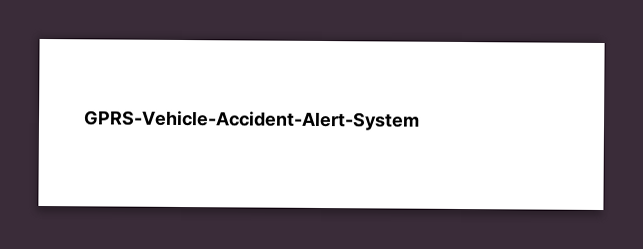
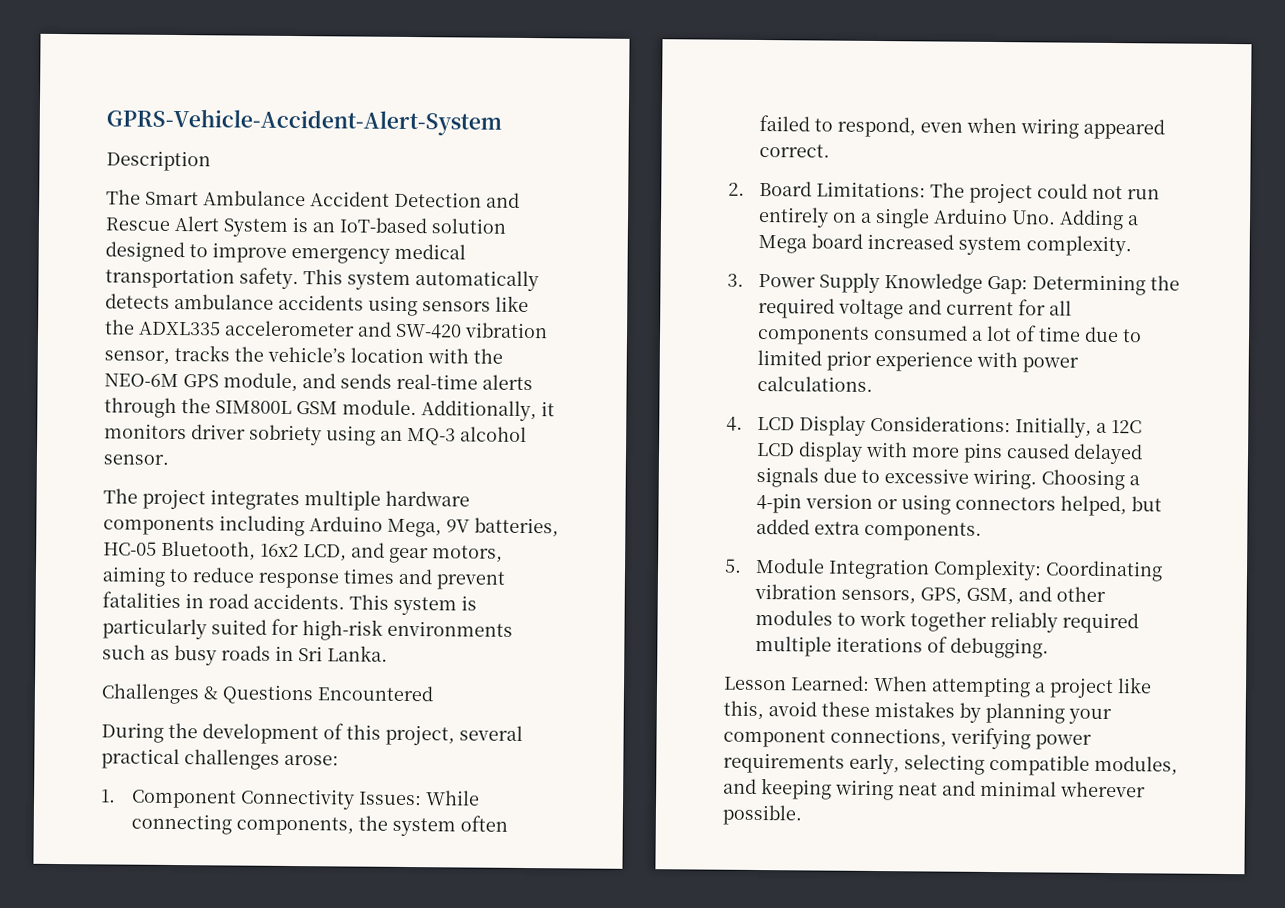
+ Description
+ The Smart Ambulance Accident Detection and Rescue Alert System is an IoT-based solution designed to improve emergency medical transportation safety. This system automatically detects ambulance accidents using sensors like the ADXL335 accelerometer and SW-420 vibration sensor, tracks the vehicle’s location with the NEO-6M GPS module, and sends real-time alerts through the SIM800L GSM module. Additionally, it monitors driver sobriety using an MQ-3 alcohol sensor.
+ The project integrates multiple hardware components including Arduino Mega, 9V batteries, HC-05 Bluetooth, 16x2 LCD, and gear motors, aiming to reduce response times and prevent fatalities in road accidents. This system is particularly suited for high-risk environments such as busy roads in Sri Lanka.
+ Challenges & Questions Encountered
+ During the development of this project, several practical challenges arose:
+ 1. Component Connectivity Issues: While connecting components, the system often failed to respond, even when wiring appeared correct.
+ 2. Board Limitations: The project could not run entirely on a single Arduino Uno. Adding a Mega board increased system complexity.
+ 3. Power Supply Knowledge Gap: Determining the required voltage and current for all components consumed a lot of time due to limited prior experience with power calculations.
+ 4. LCD Display Considerations: Initially, a 12C LCD display with more pins caused delayed signals due to excessive wiring. Choosing a 4-pin version or using connectors helped, but added extra components.
+ 5. Module Integration Complexity: Coordinating vibration sensors, GPS, GSM, and other modules to work together reliably required multiple iterations of debugging.
+ Lesson Learned: When attempting a project like this, avoid these mistakes by planning your component connections, verifying power requirements early, selecting compatible modules, and keeping wiring neat and minimal wherever possible.

